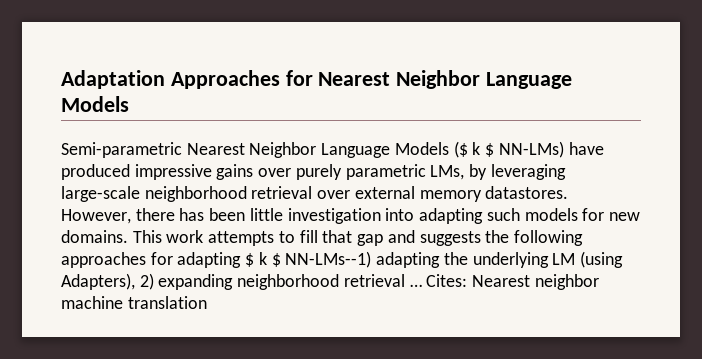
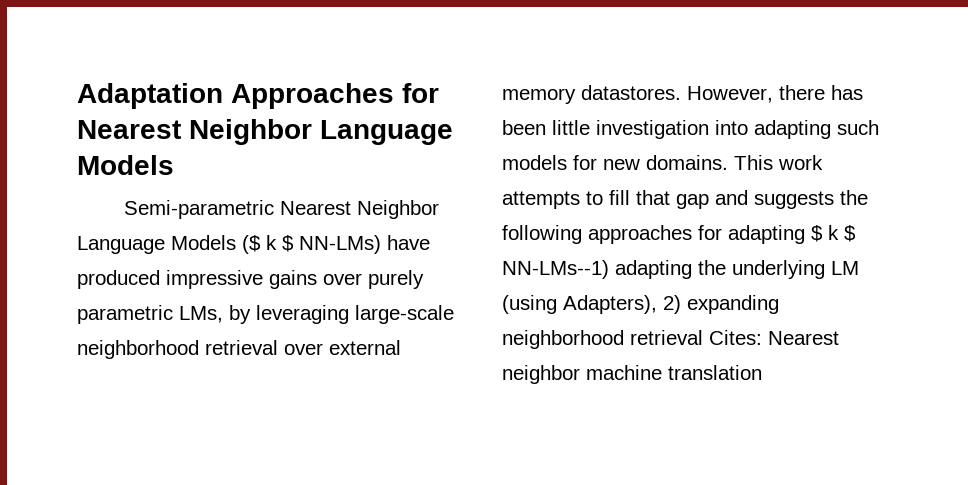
- This work attempts to fill that gap and suggests the following approaches for adapting $ k $ NN-LMs--1) adapting the underlying LM (using Adapters), 2) expanding neighborhood retrieval … Cites: Nearest neighbor machine translation
+ This work attempts to fill that gap and suggests the following approaches for adapting $ k $ NN-LMs--1) adapting the underlying LM (using Adapters), 2) expanding neighborhood retrieval Cites: Nearest neighbor machine translation

